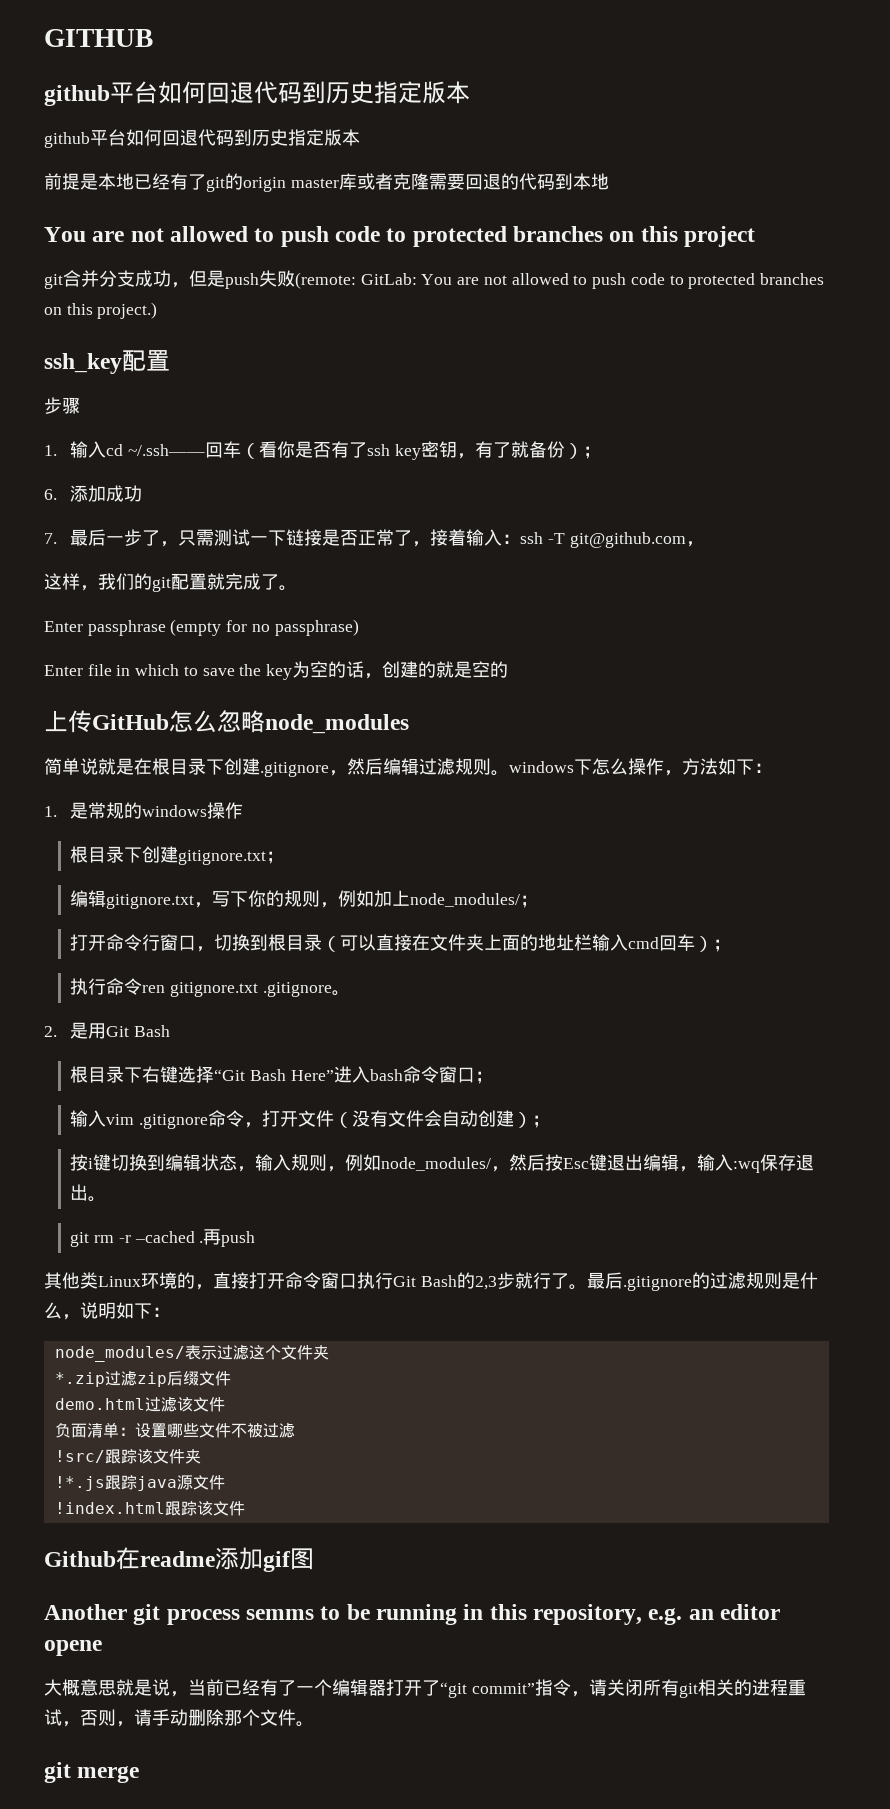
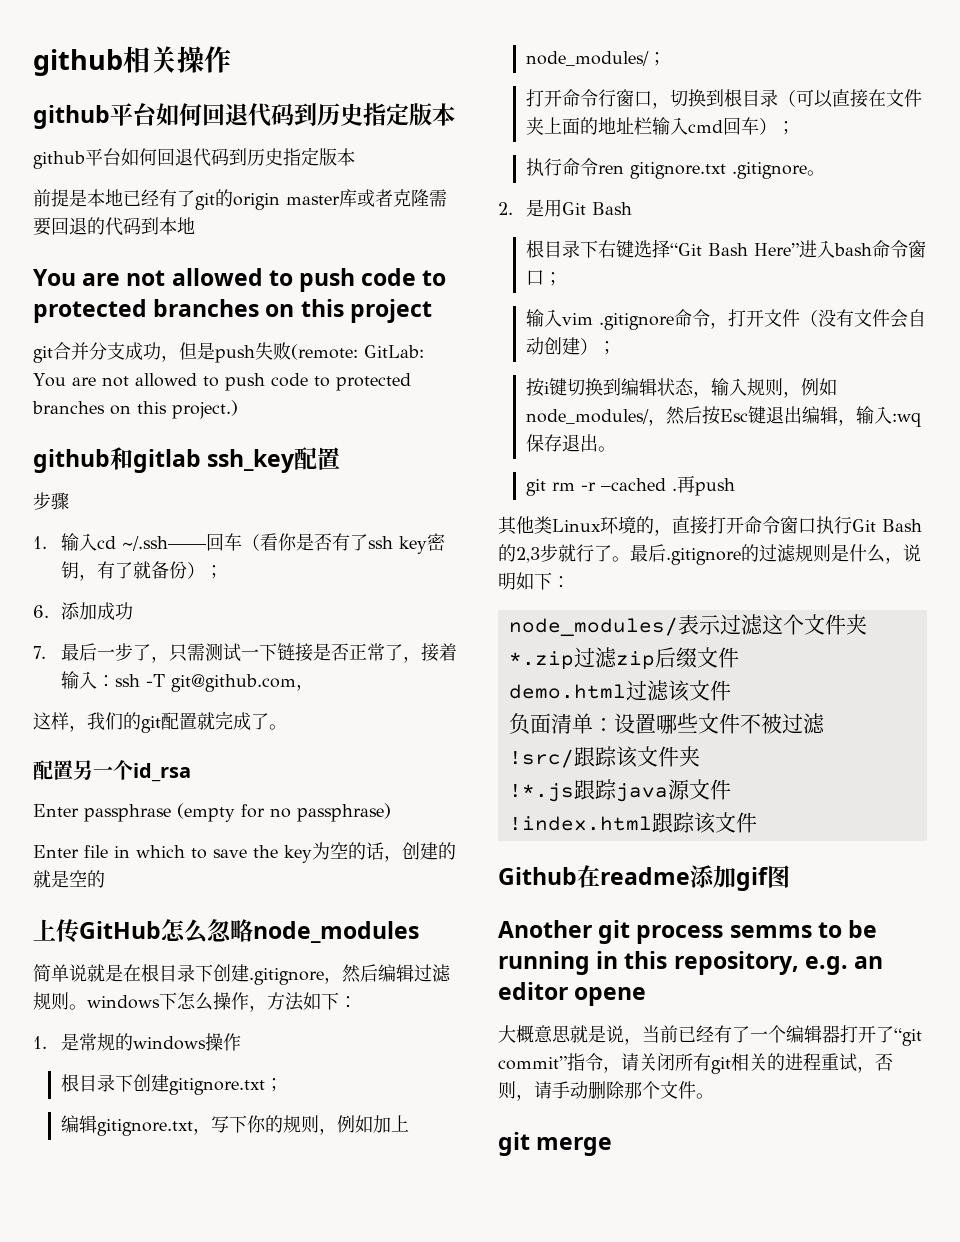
- GITHUB
+ github相关操作
- ssh_key配置
+ github和gitlab ssh_key配置
+ 配置另一个id_rsa

